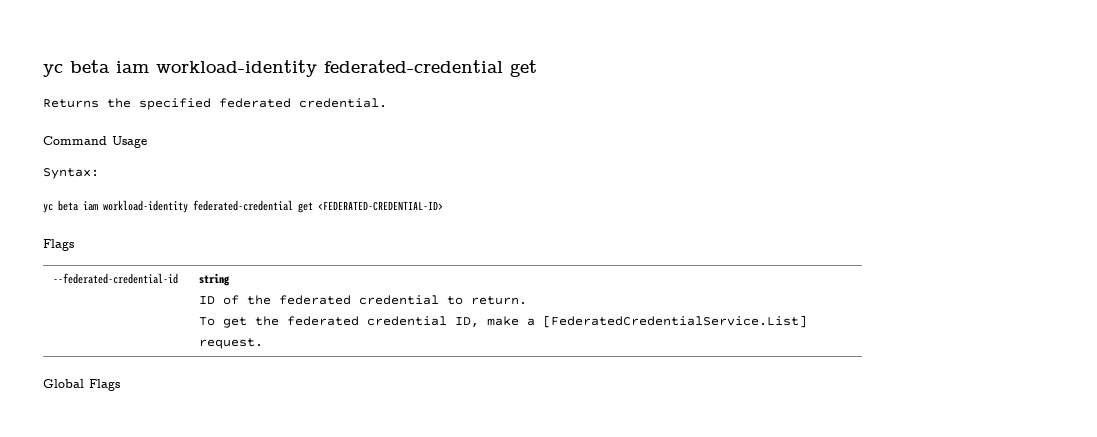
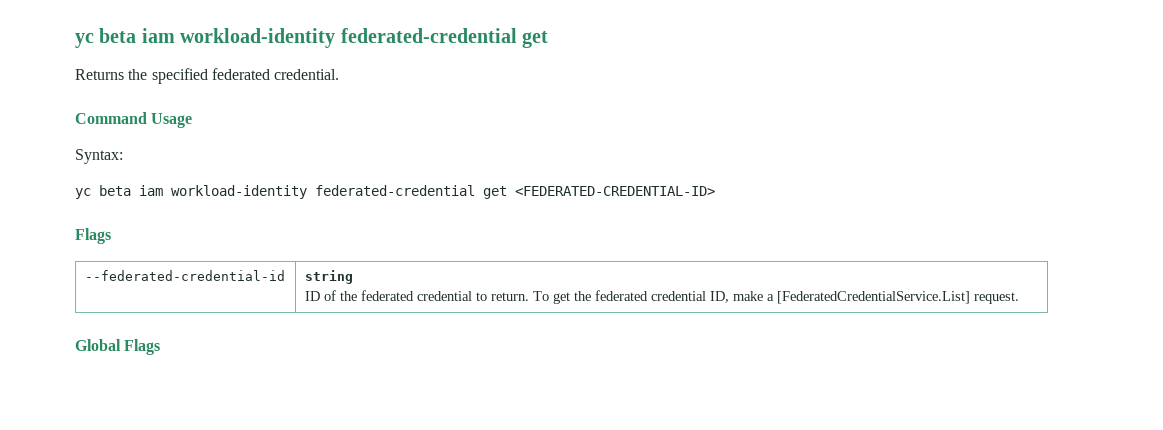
  --federated-credential-id | string
- ID of the federated credential to return.
- To get the federated credential ID, make a [FederatedCredentialService.List] request.
+ ID of the federated credential to return. To get the federated credential ID, make a [FederatedCredentialService.List] request.

